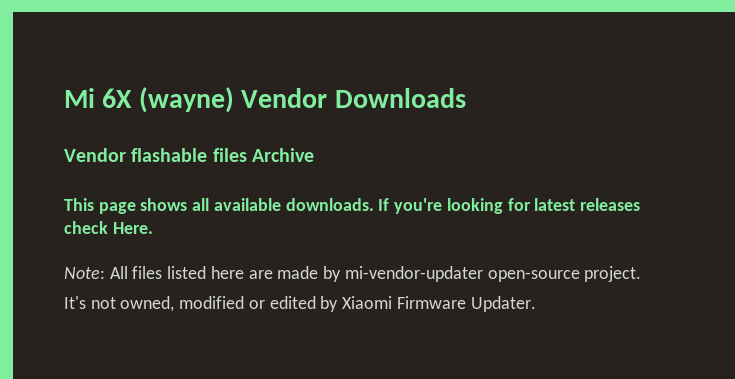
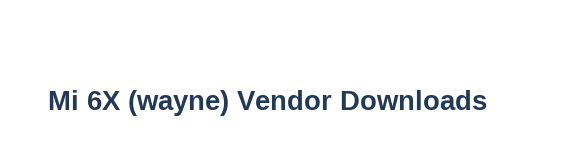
- Vendor flashable files Archive
- This page shows all available downloads. If you're looking for latest releases check Here.
- Note: All files listed here are made by mi-vendor-updater open-source project. It's not owned, modified or edited by Xiaomi Firmware Updater.

